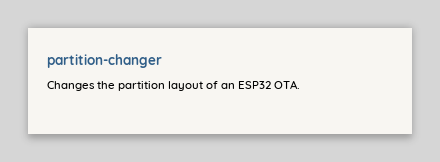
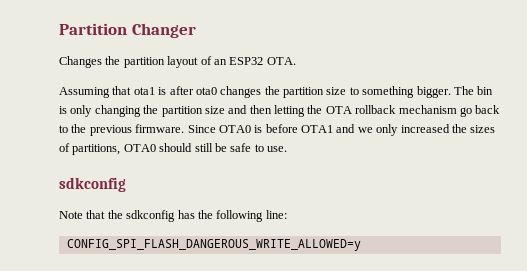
- partition-changer
+ Partition Changer
+ Assuming that ota1 is after ota0 changes the partition size to something bigger. The bin is only changing the partition size and then letting the OTA rollback mechanism go back to the previous firmware. Since OTA0 is before OTA1 and we only increased the sizes of partitions, OTA0 should still be safe to use.
+ sdkconfig
+ Note that the sdkconfig has the following line:
+ CONFIG_SPI_FLASH_DANGEROUS_WRITE_ALLOWED=y

